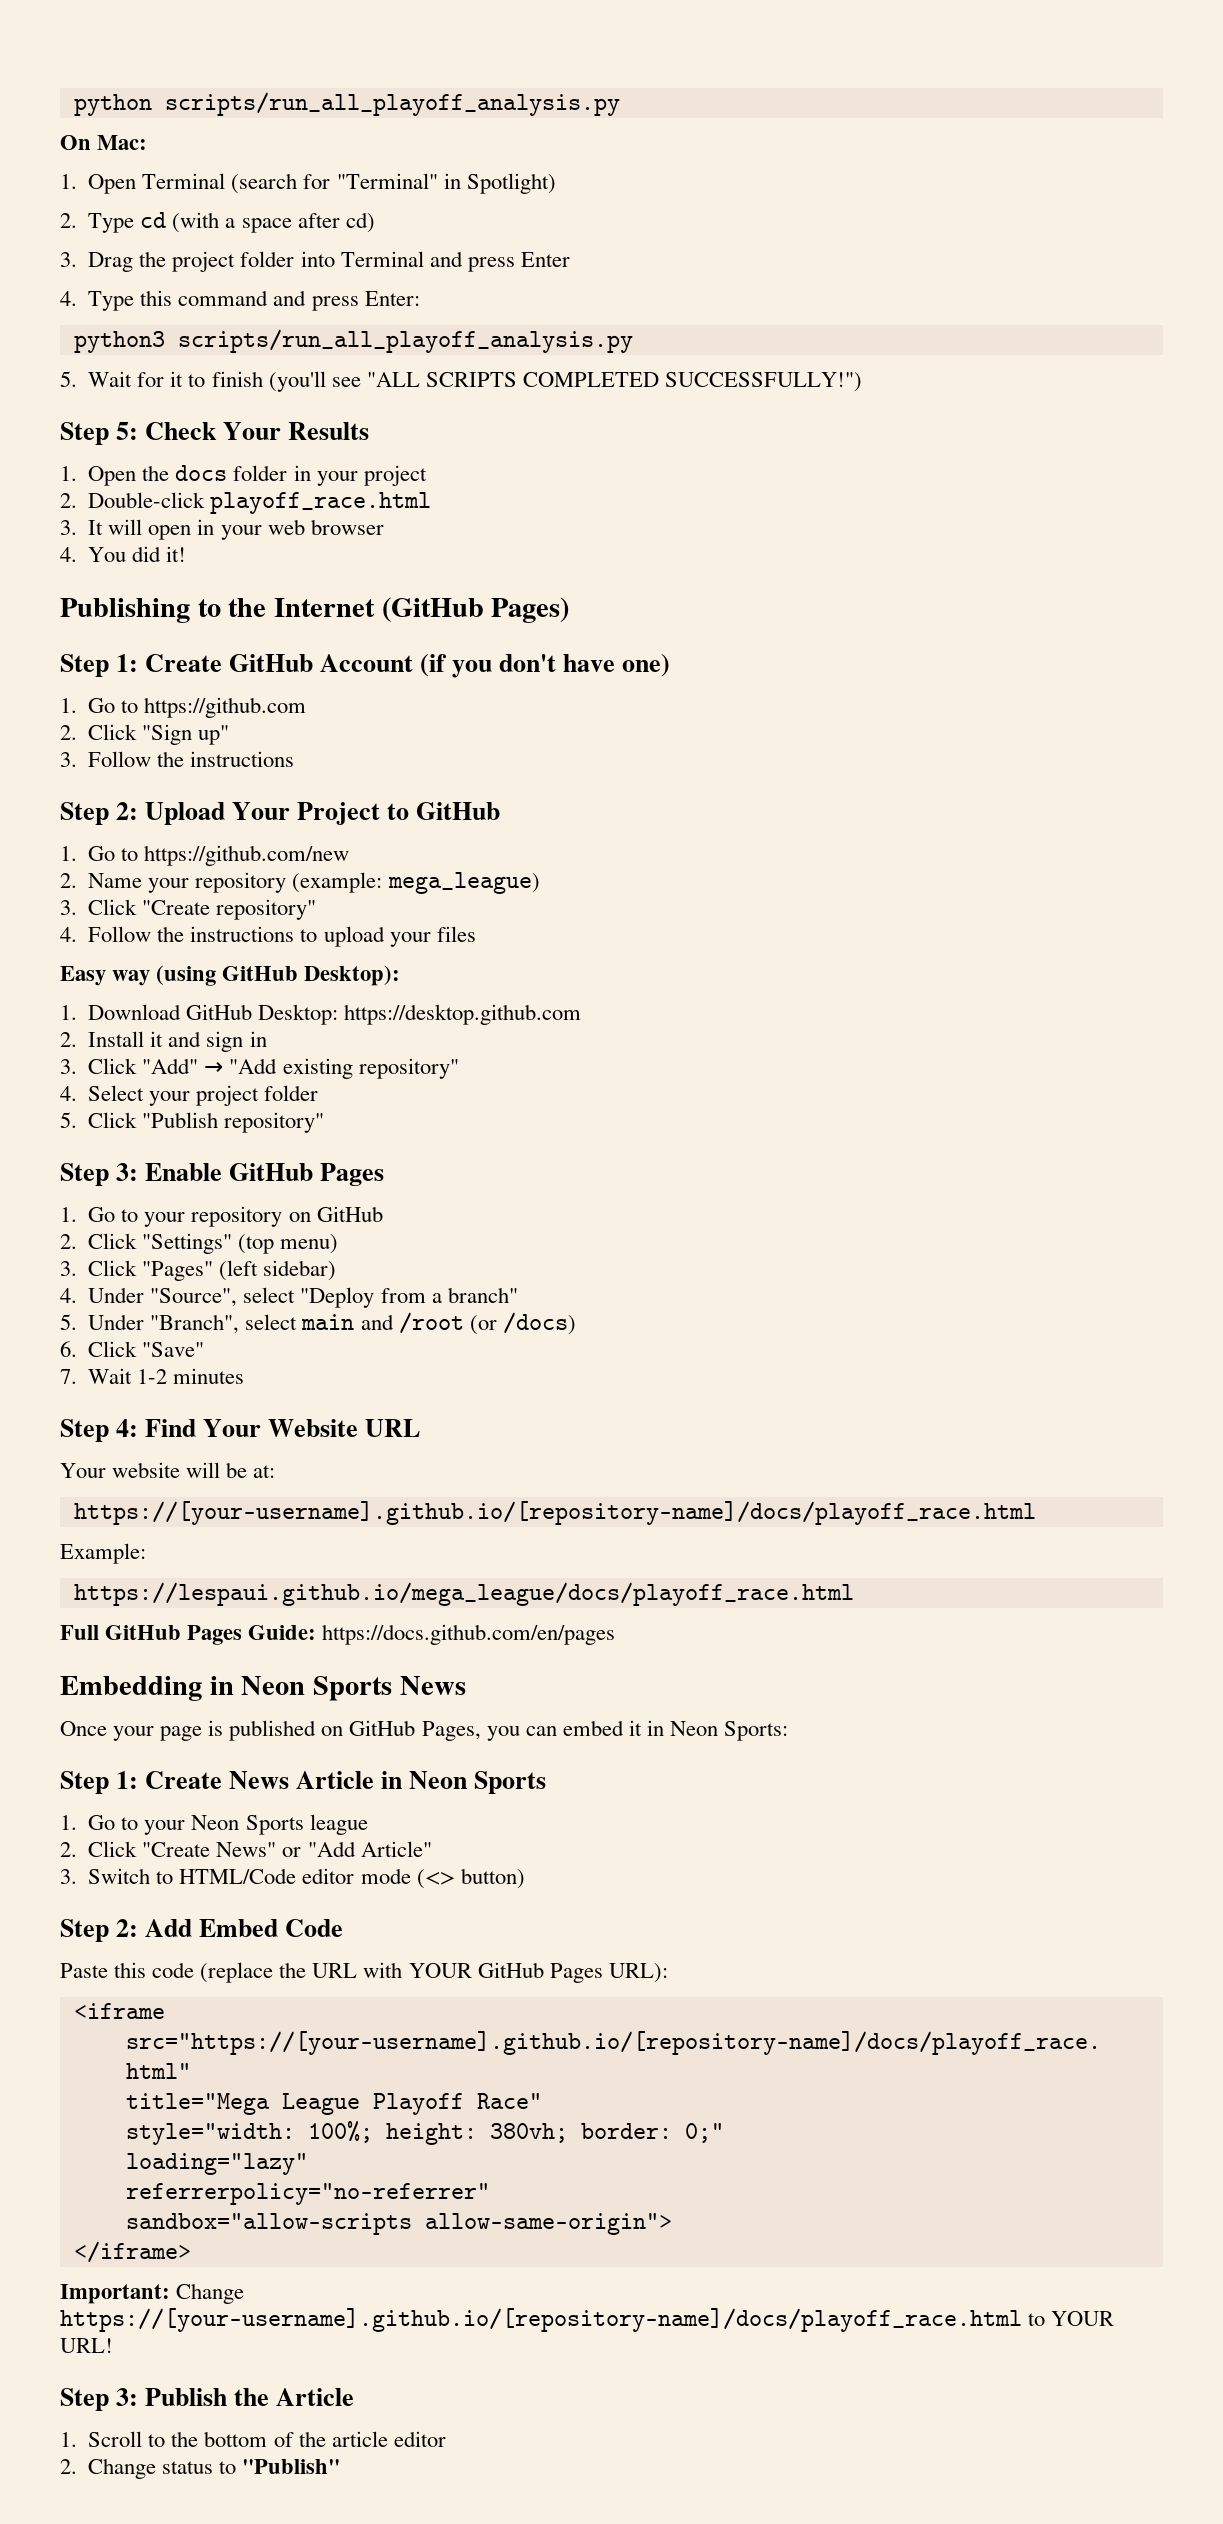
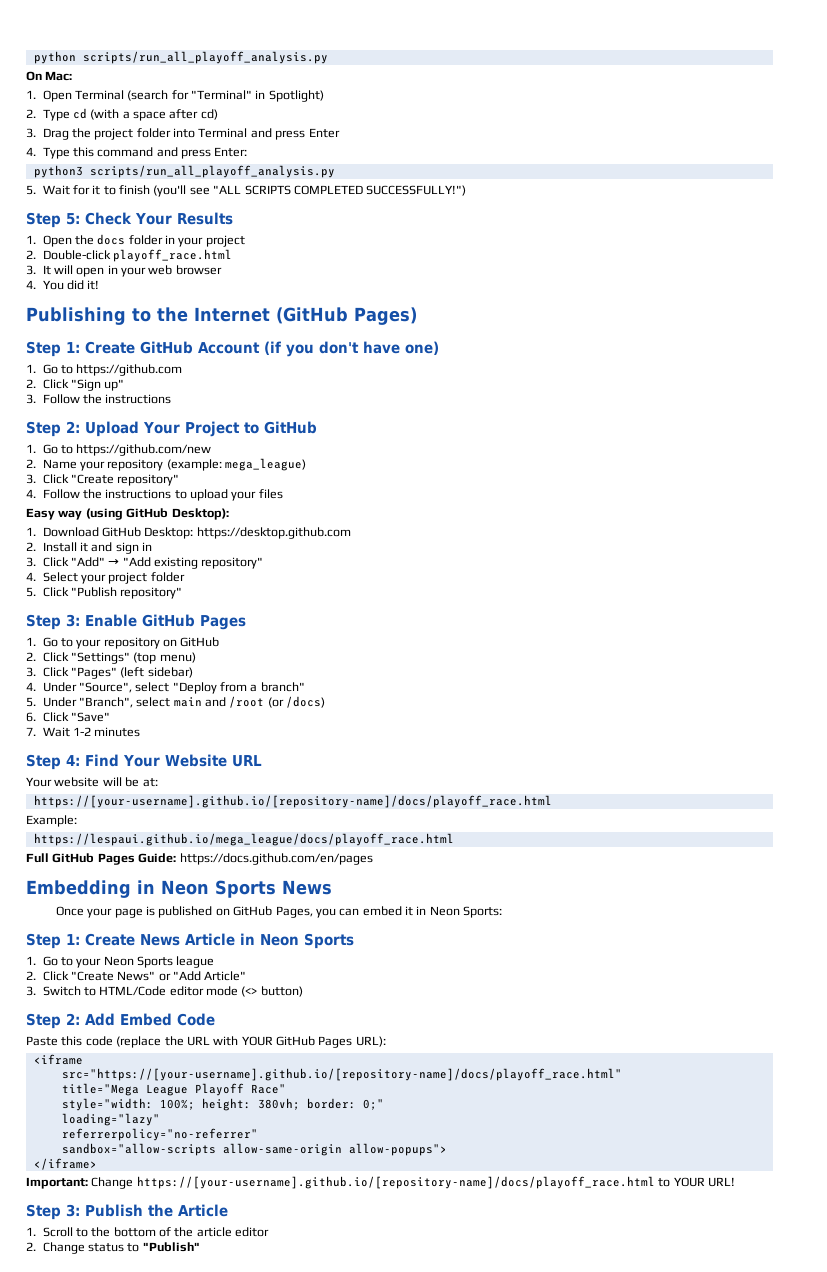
- sandbox="allow-scripts allow-same-origin">
+ sandbox="allow-scripts allow-same-origin allow-popups">

